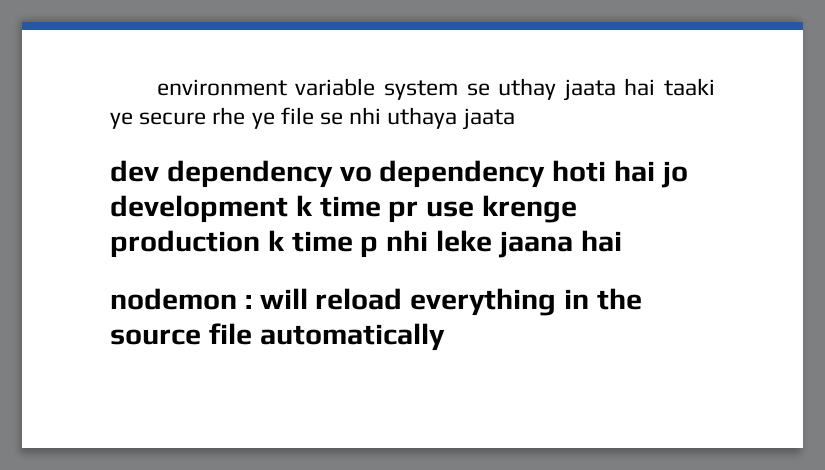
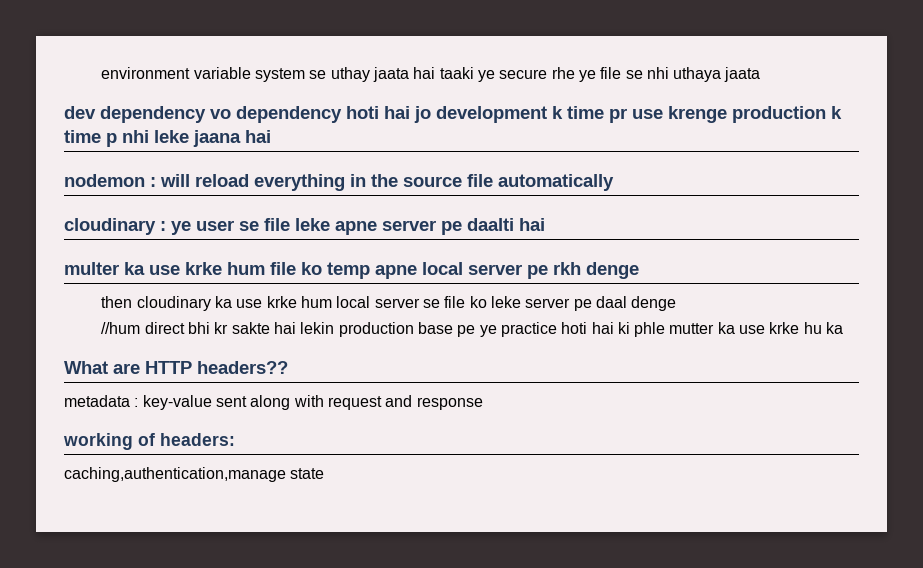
+ cloudinary : ye user se file leke apne server pe daalti hai
+ multer ka use krke hum file ko temp apne local server pe rkh denge
+ then cloudinary ka use krke hum local server se file ko leke server pe daal denge
+ //hum direct bhi kr sakte hai lekin production base pe ye practice hoti hai ki phle mutter ka use krke hu ka
+ What are HTTP headers??
+ metadata : key-value sent along with request and response
+ working of headers:
+ caching,authentication,manage state

